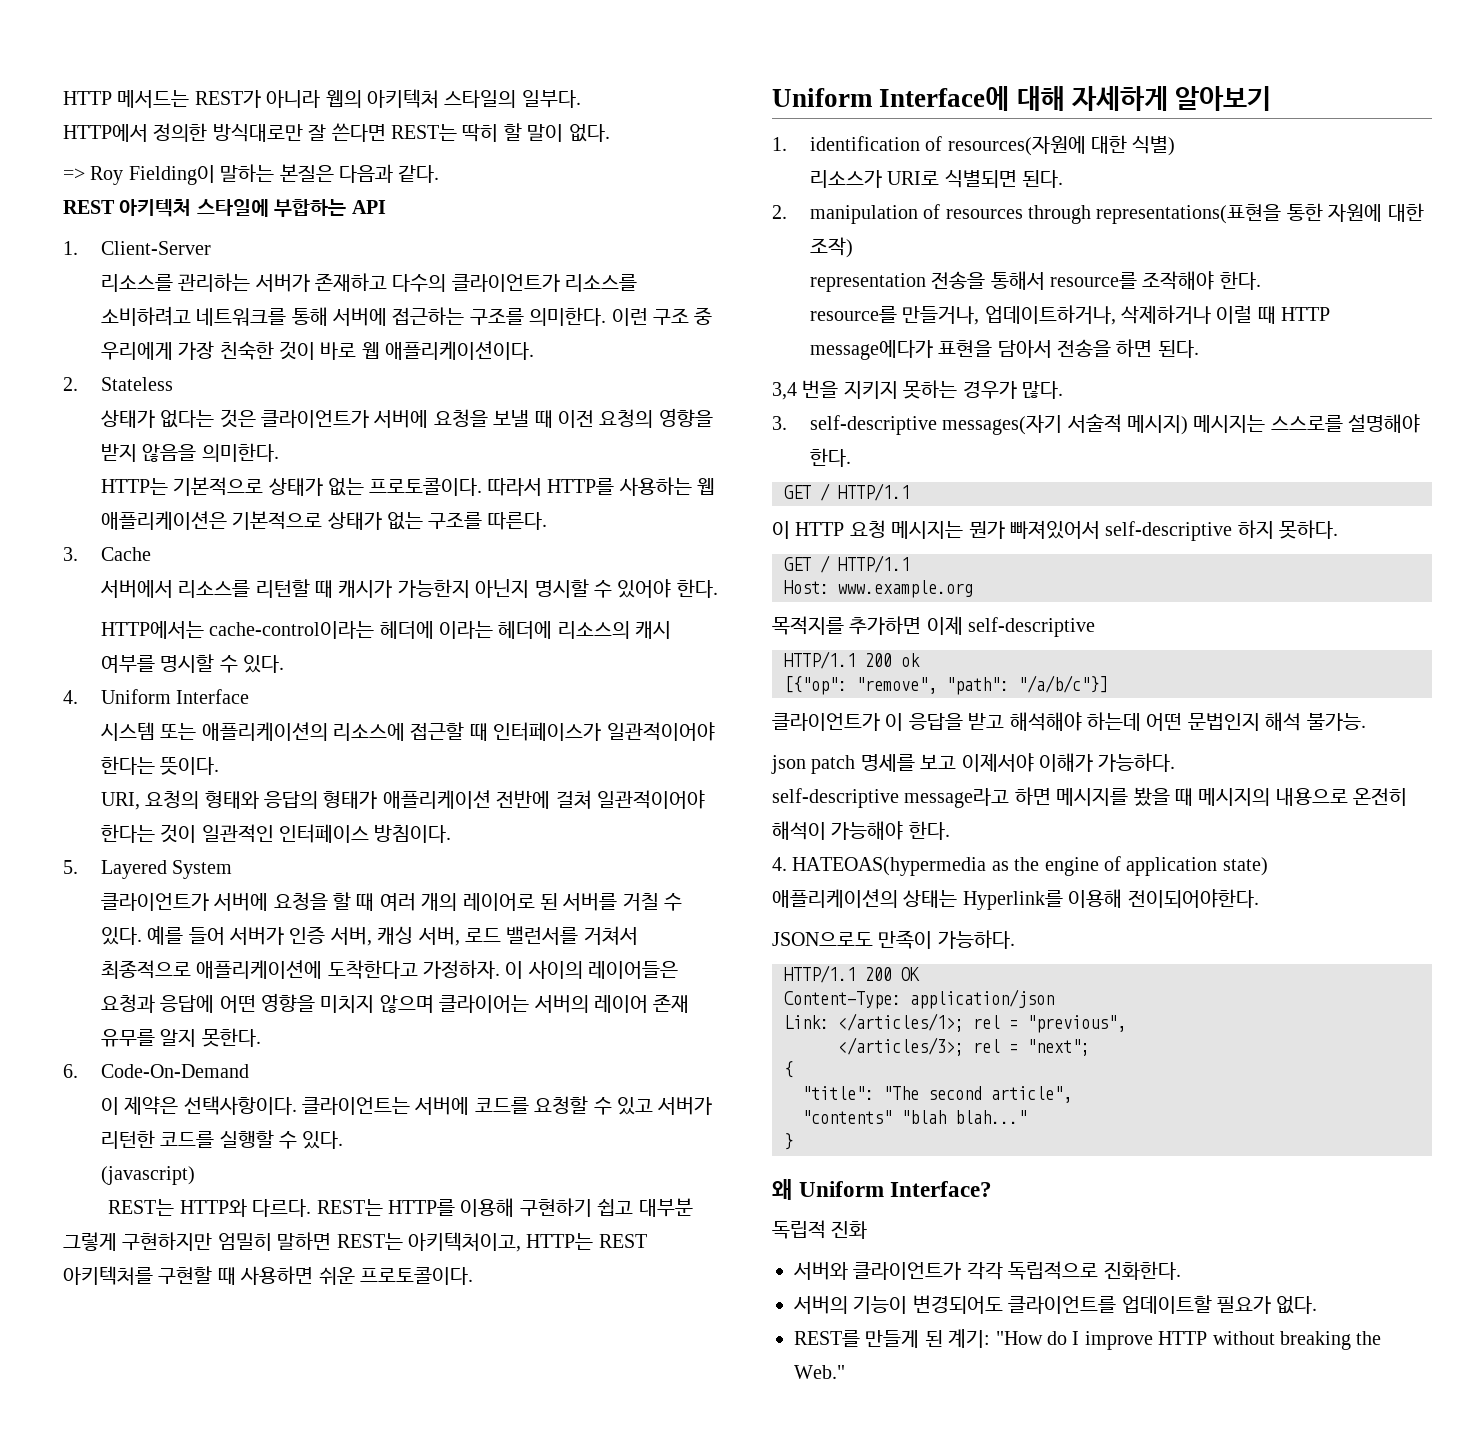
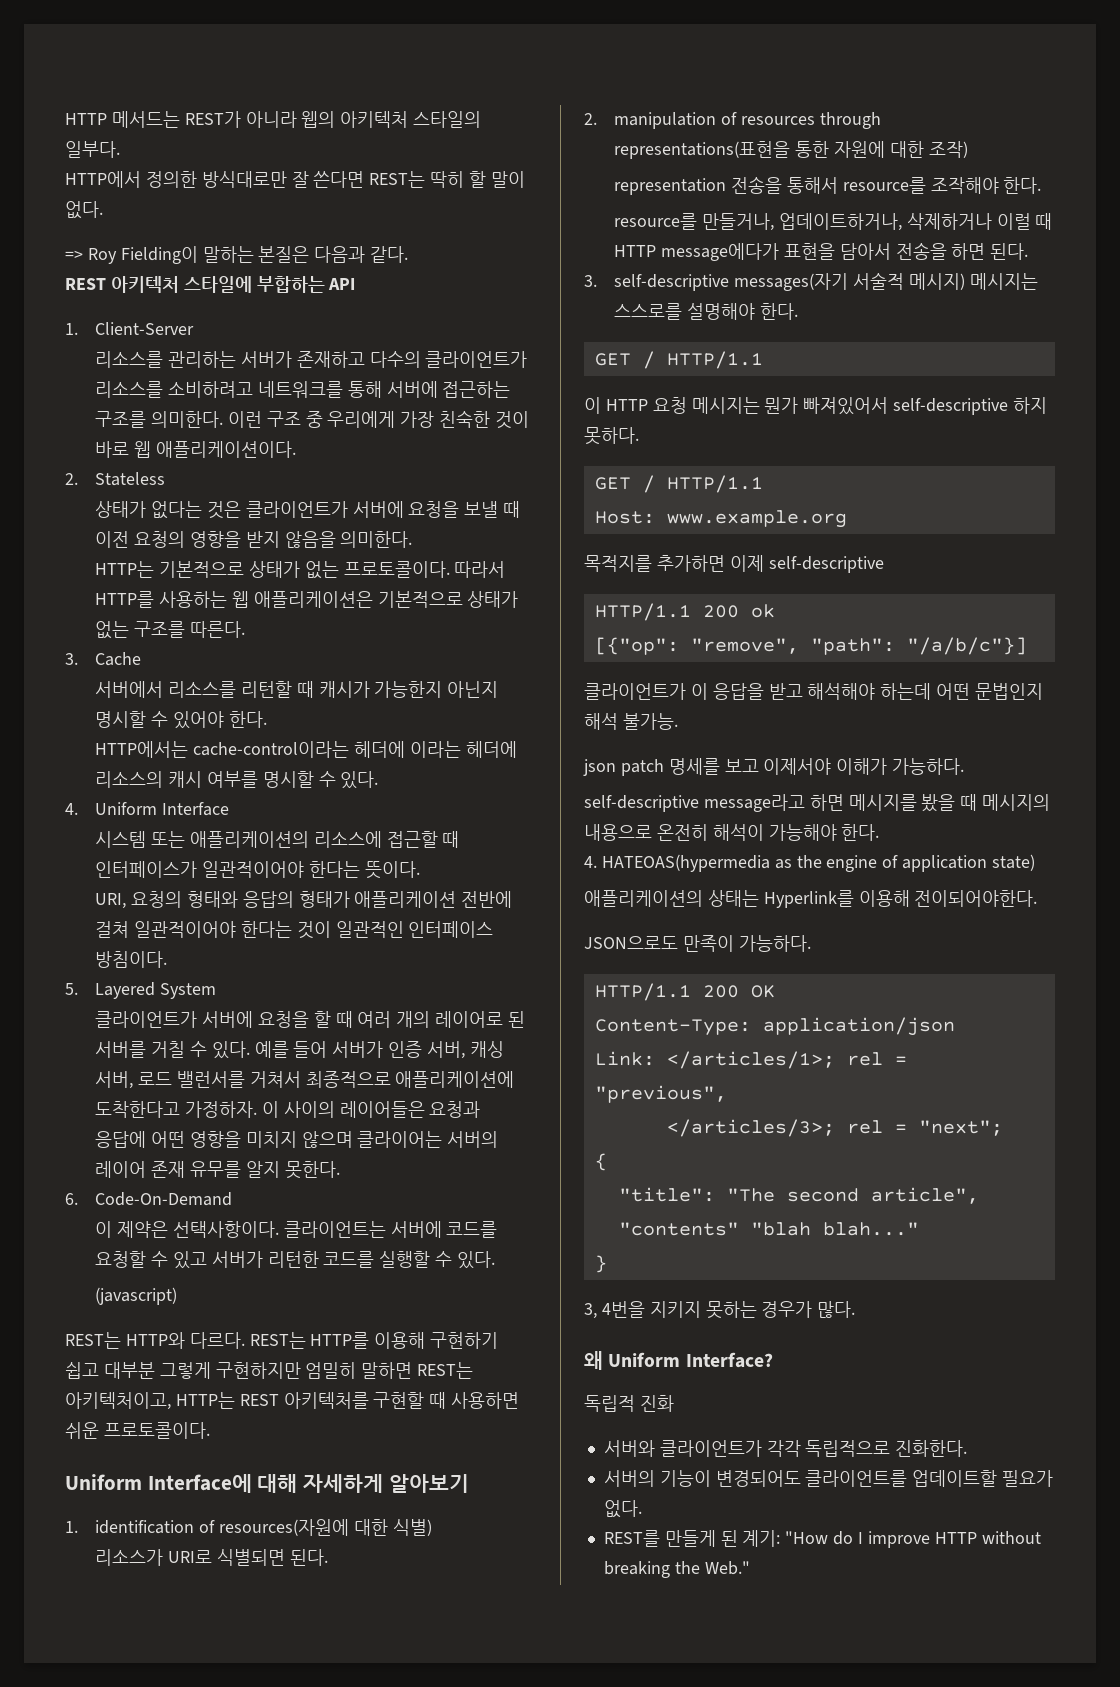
- 3,4 번을 지키지 못하는 경우가 많다.
+ 3, 4번을 지키지 못하는 경우가 많다.

